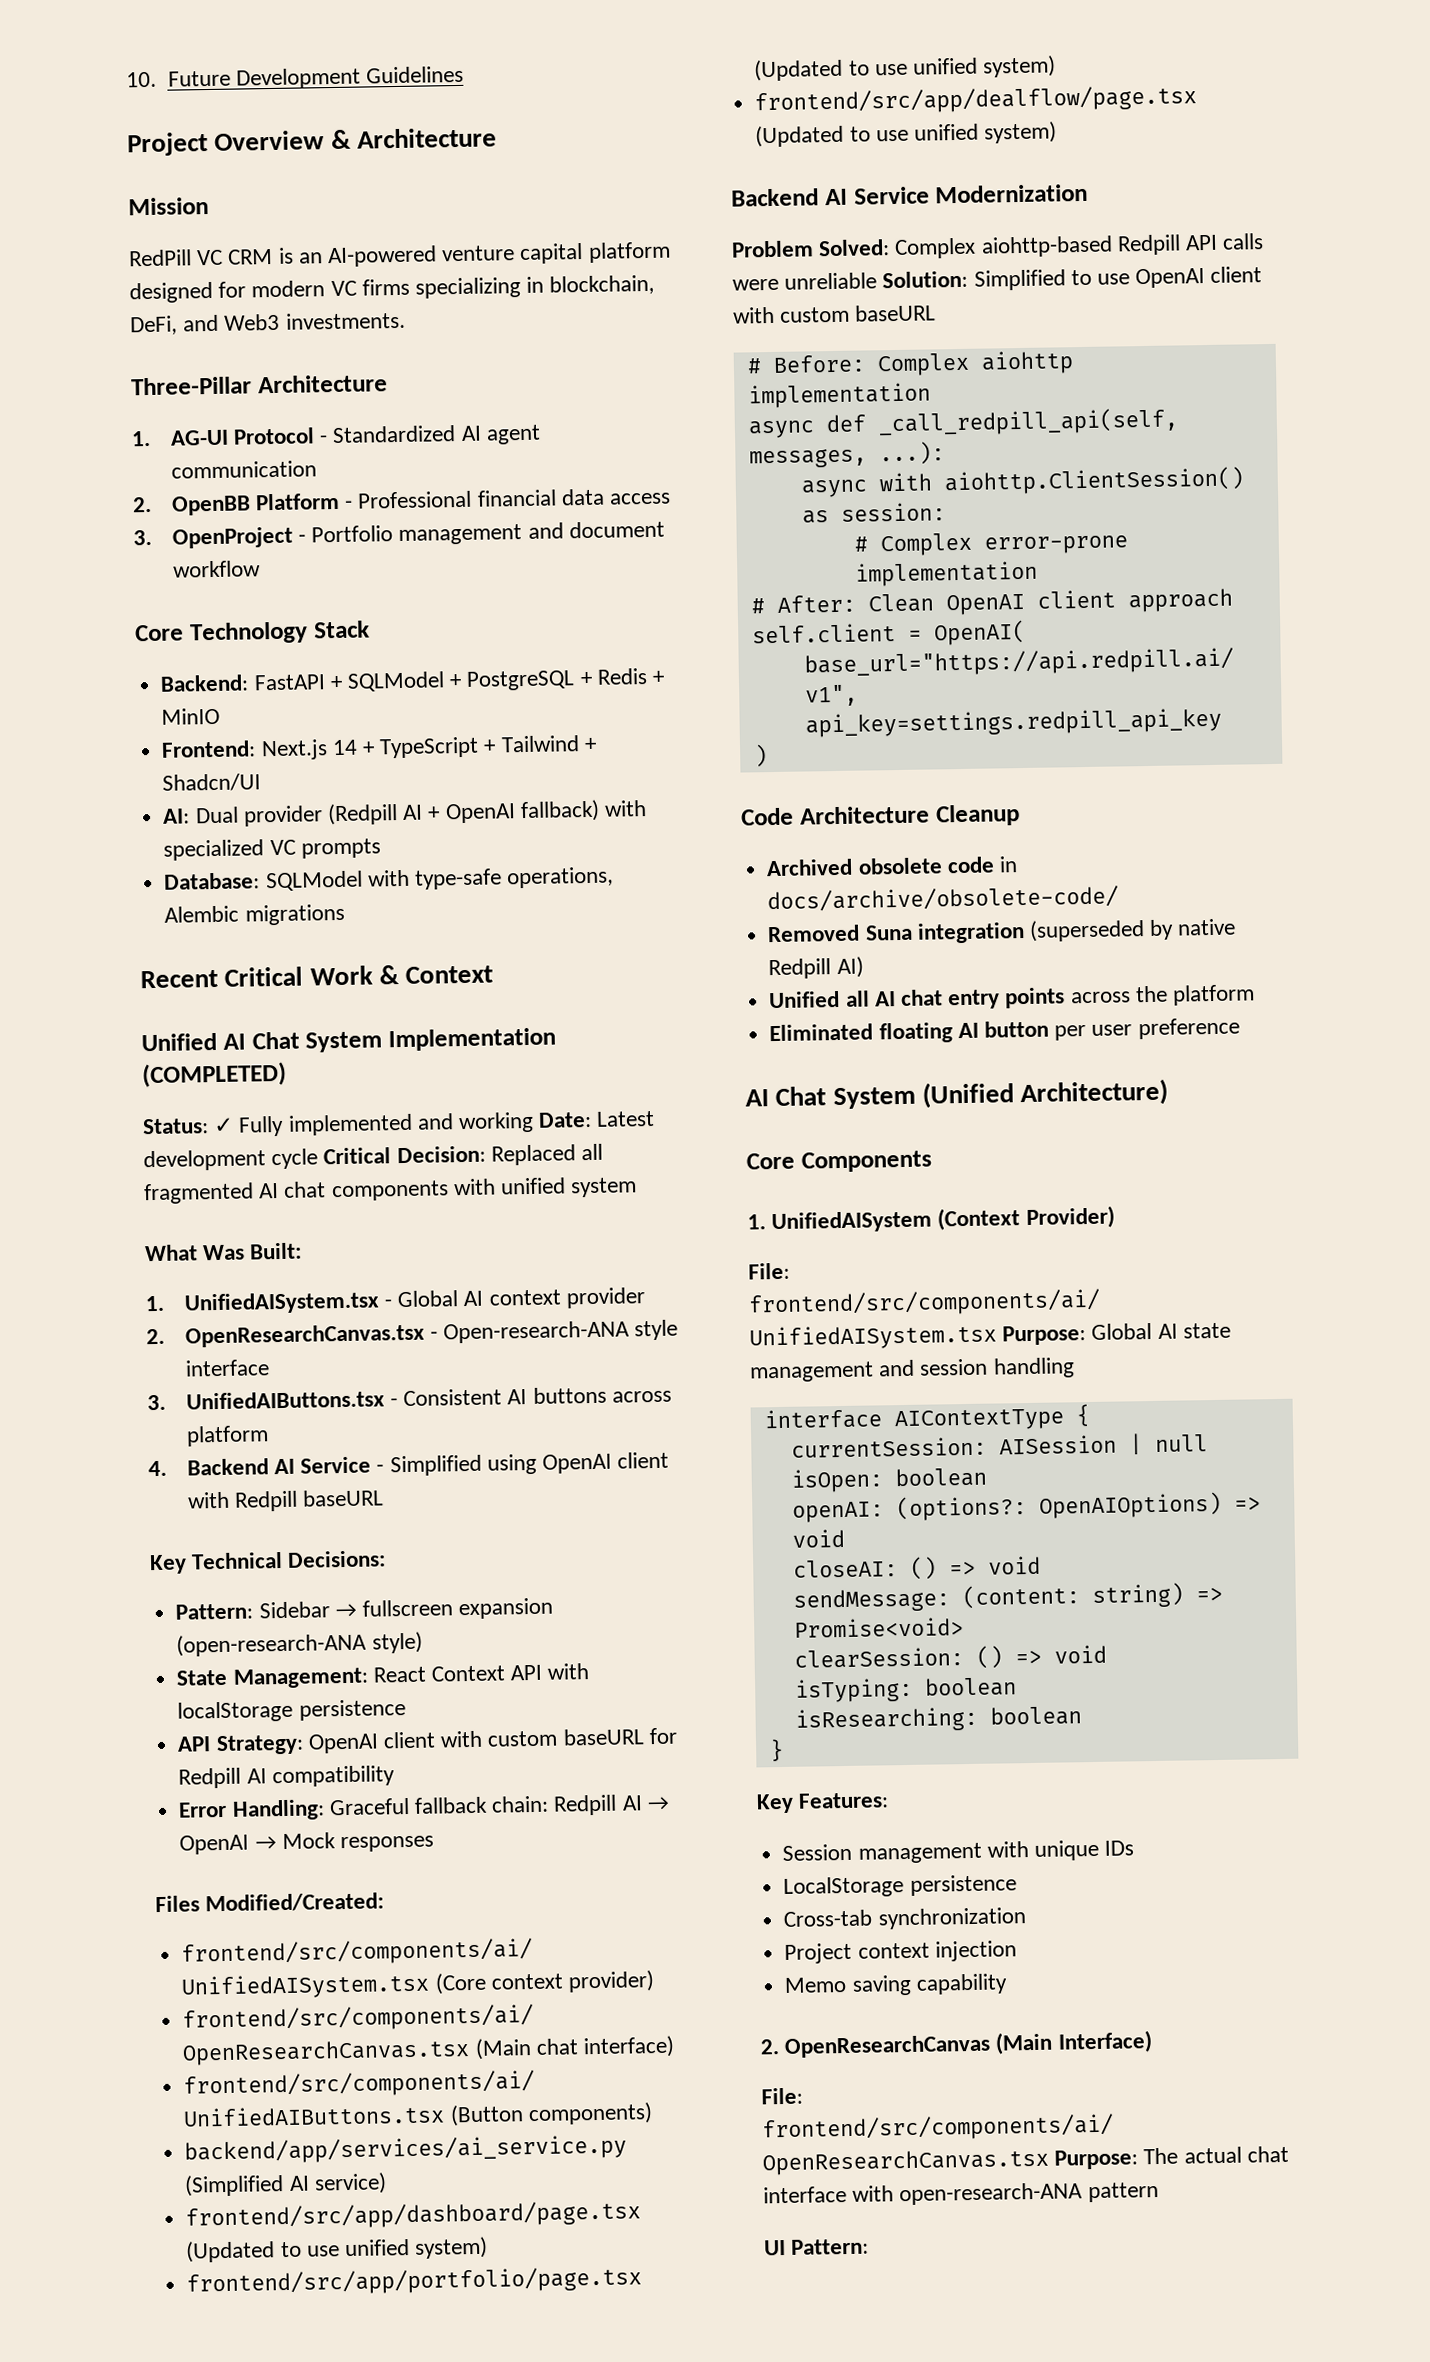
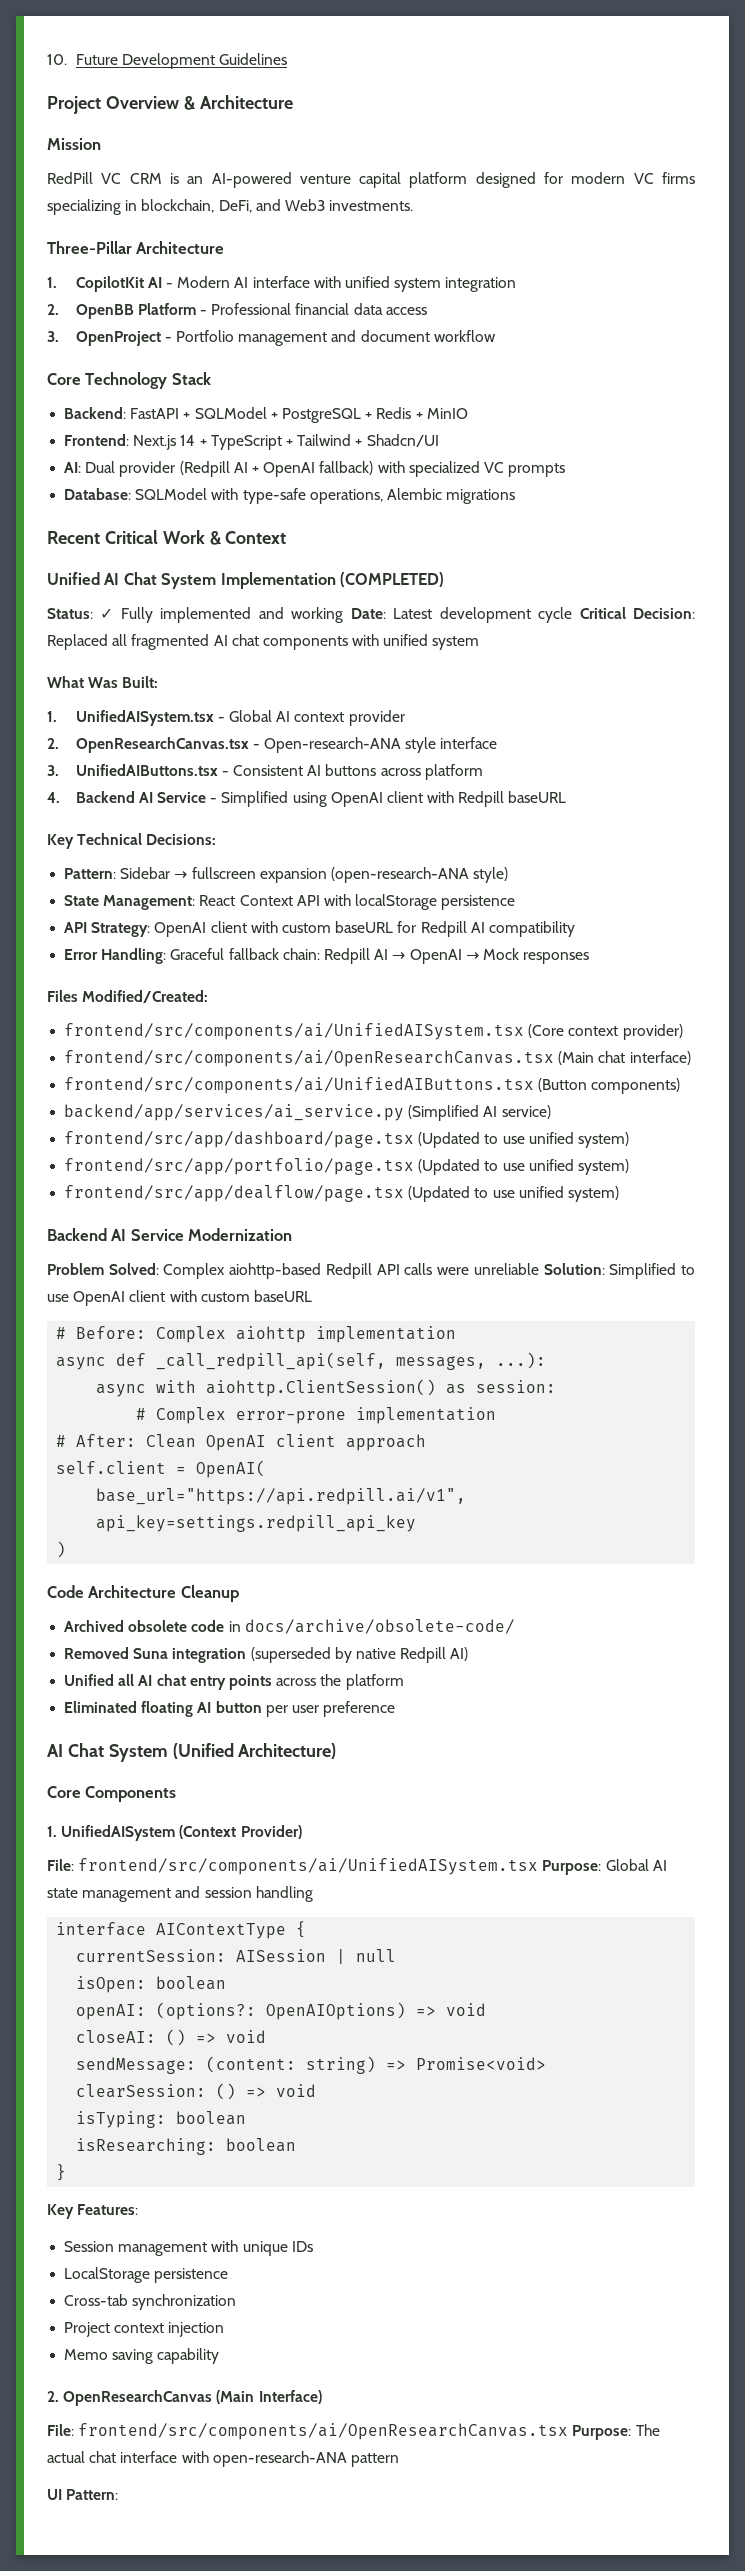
- 1. AG-UI Protocol - Standardized AI agent communication
+ 1. CopilotKit AI - Modern AI interface with unified system integration

